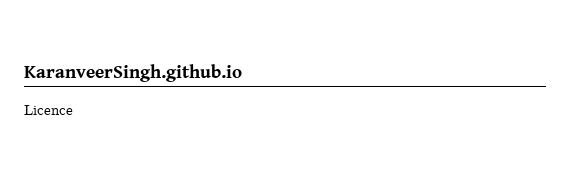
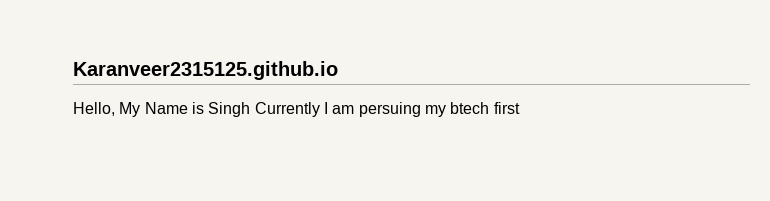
- KaranveerSingh.github.io
- Licence
+ Karanveer2315125.github.io
+ Hello, My Name is Singh Currently I am persuing my btech first

